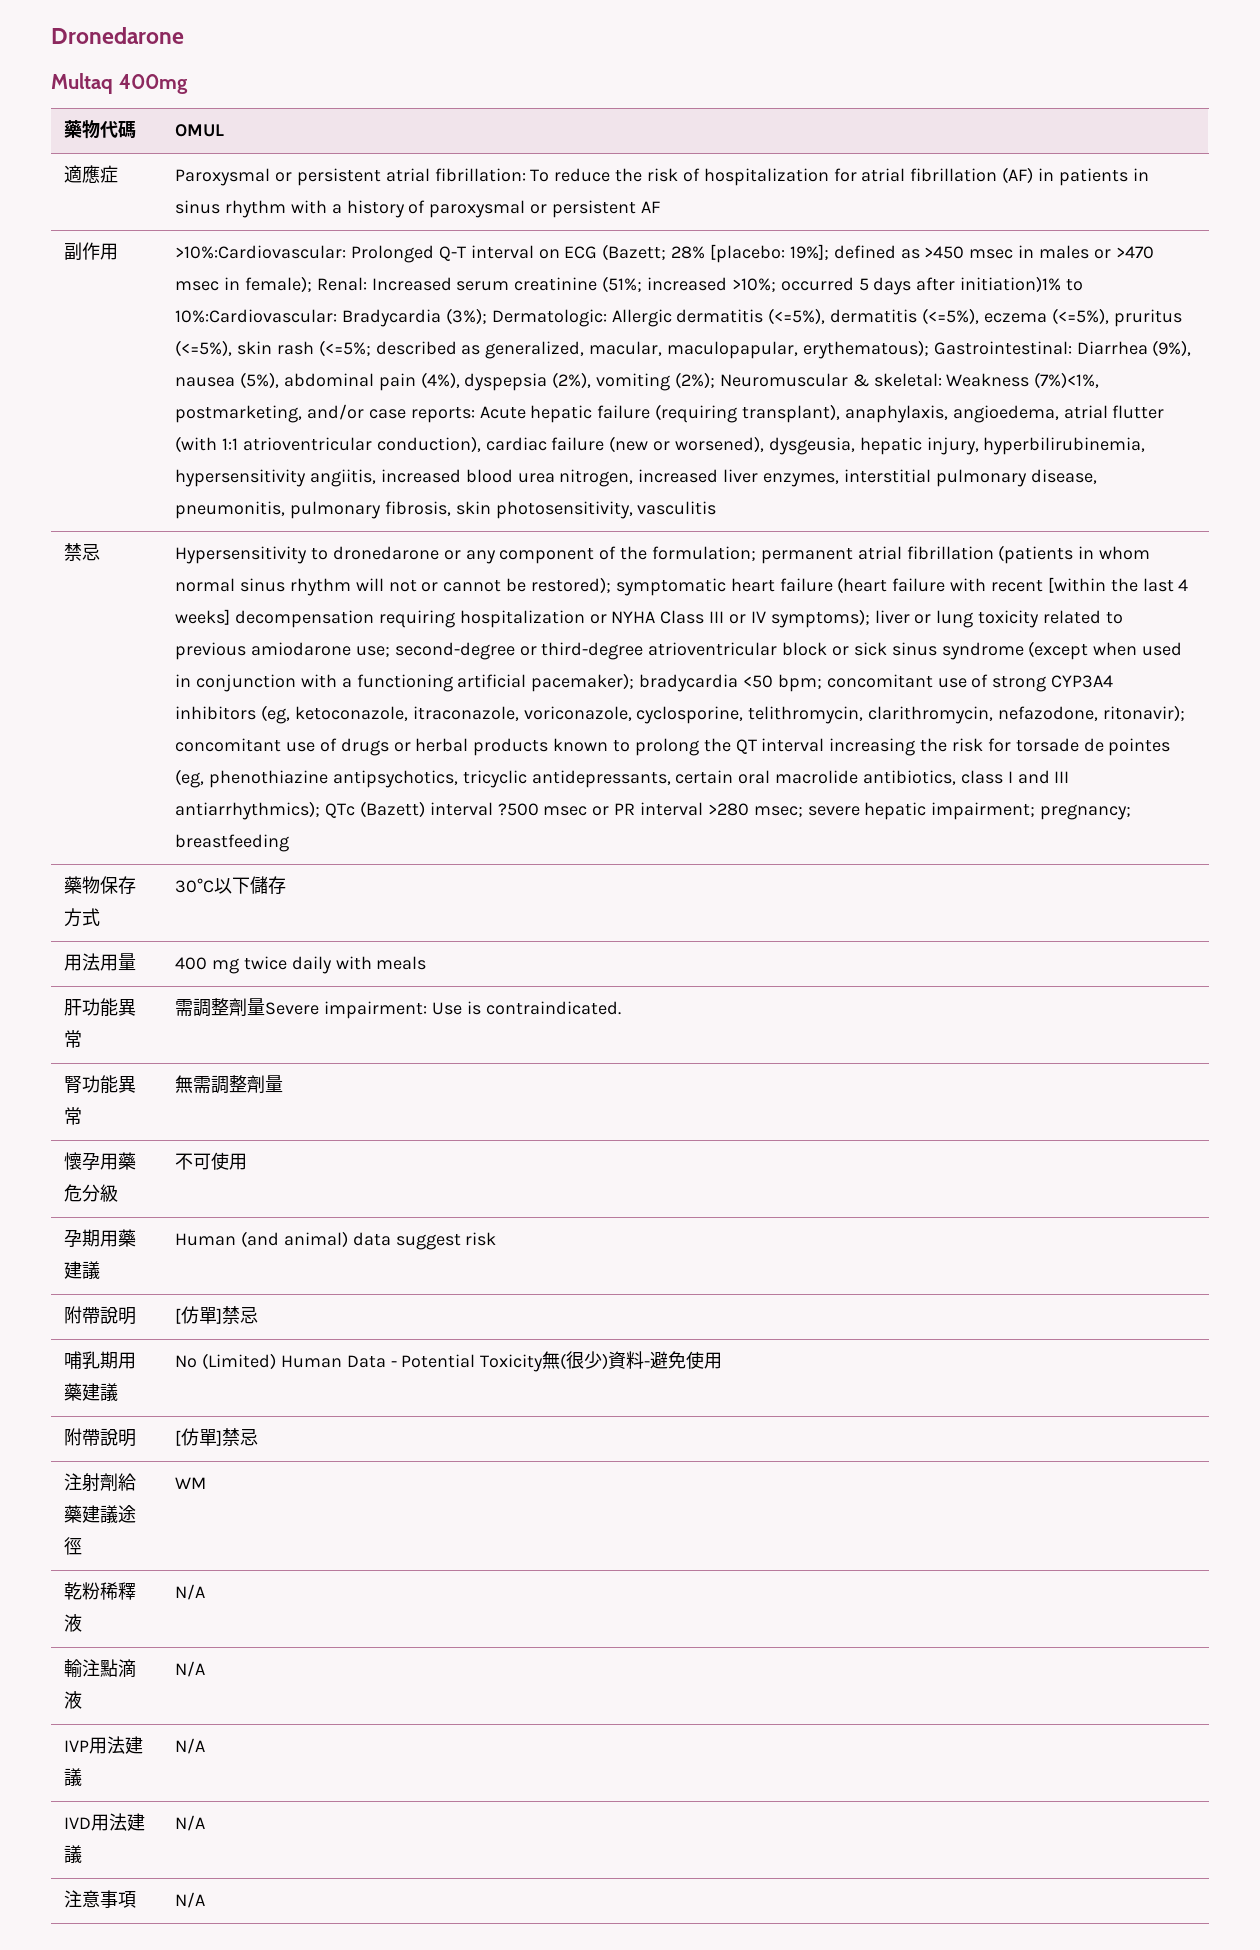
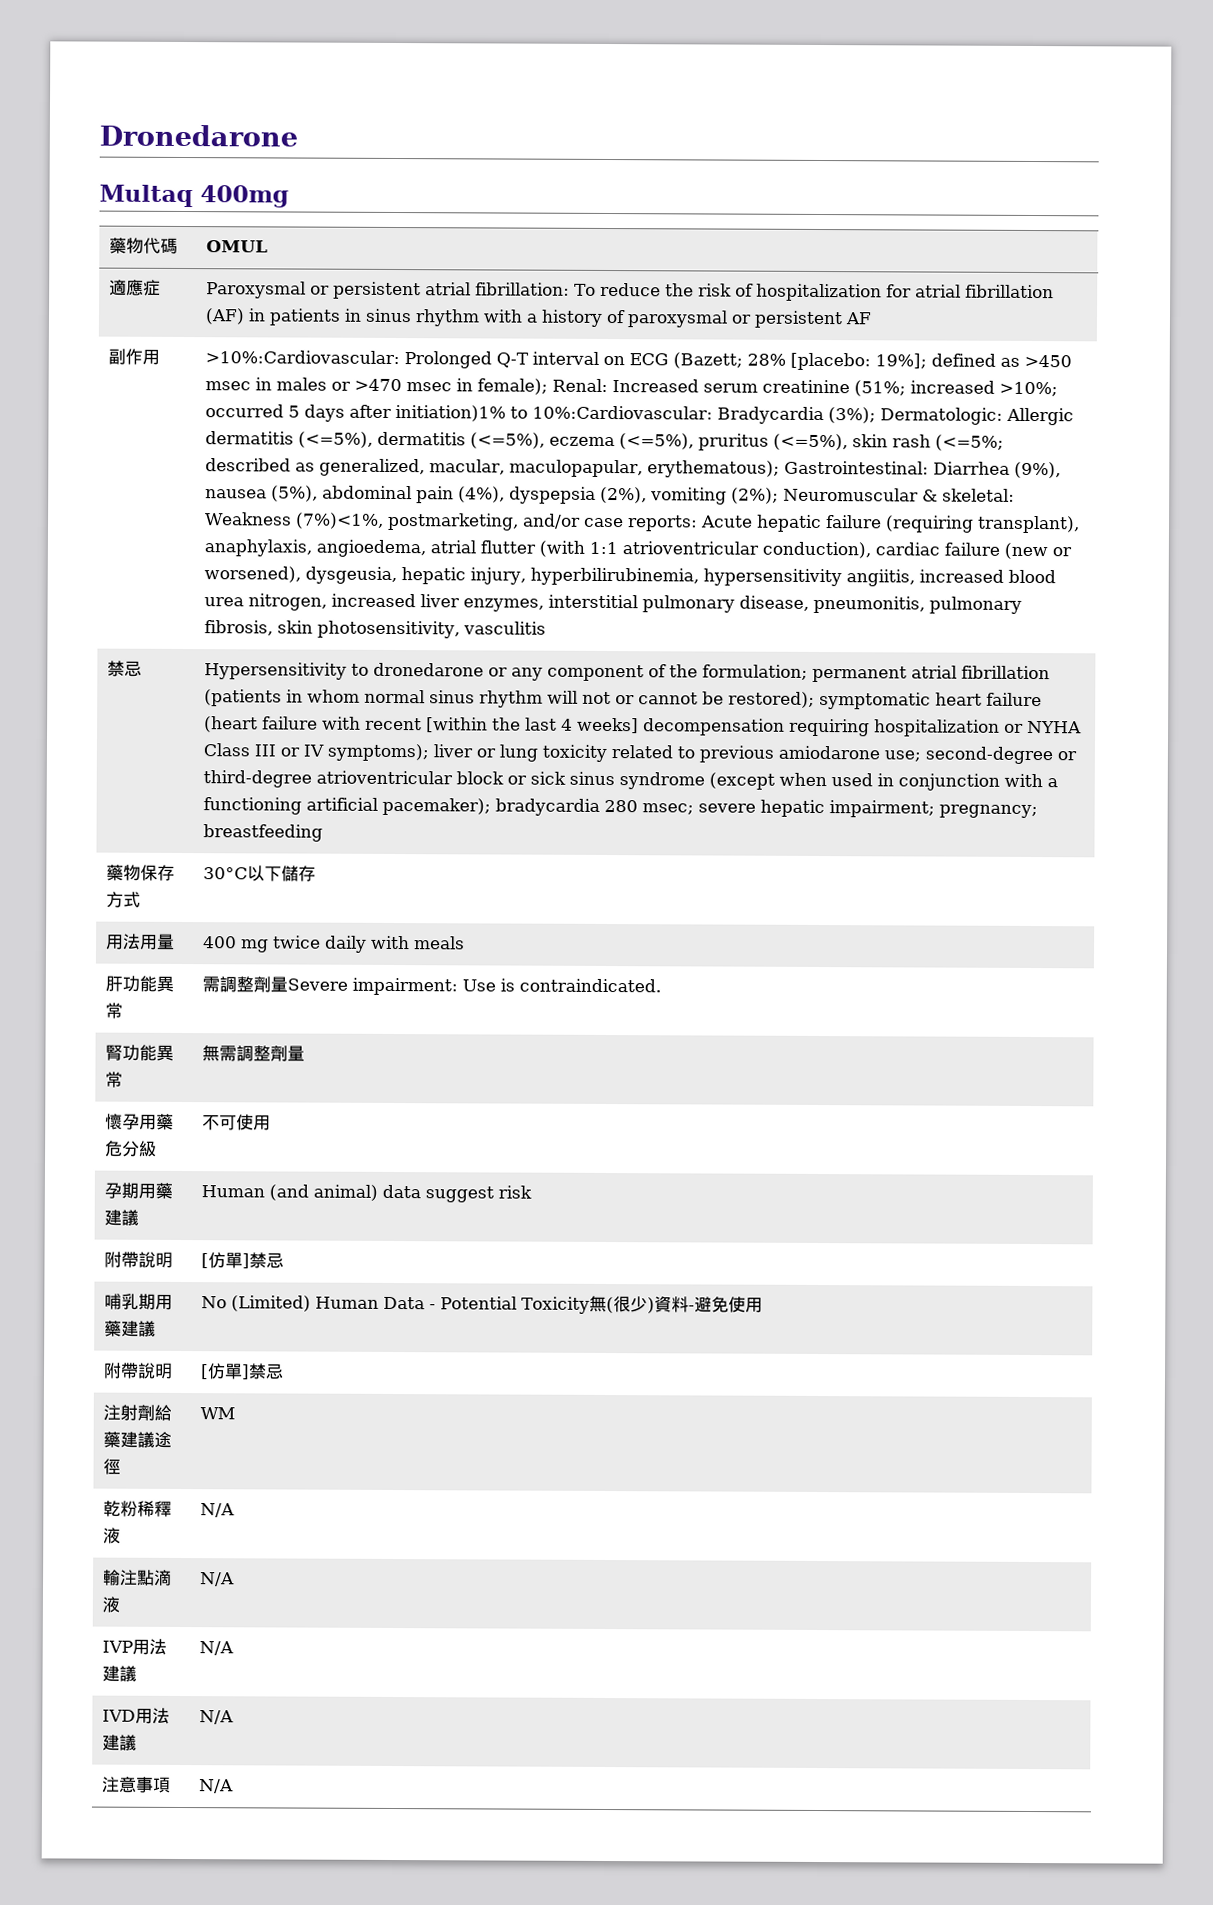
- bradycardia <50 bpm; concomitant use of strong CYP3A4 inhibitors (eg, ketoconazole, itraconazole, voriconazole, cyclosporine, telithromycin, clarithromycin, nefazodone, ritonavir); concomitant use of drugs or herbal products known to prolong the QT interval increasing the risk for torsade de pointes (eg, phenothiazine antipsychotics, tricyclic antidepressants, certain oral macrolide antibiotics, class I and III antiarrhythmics); QTc (Bazett) interval ?500 msec or PR interval >280 msec;
+ bradycardia 280 msec;

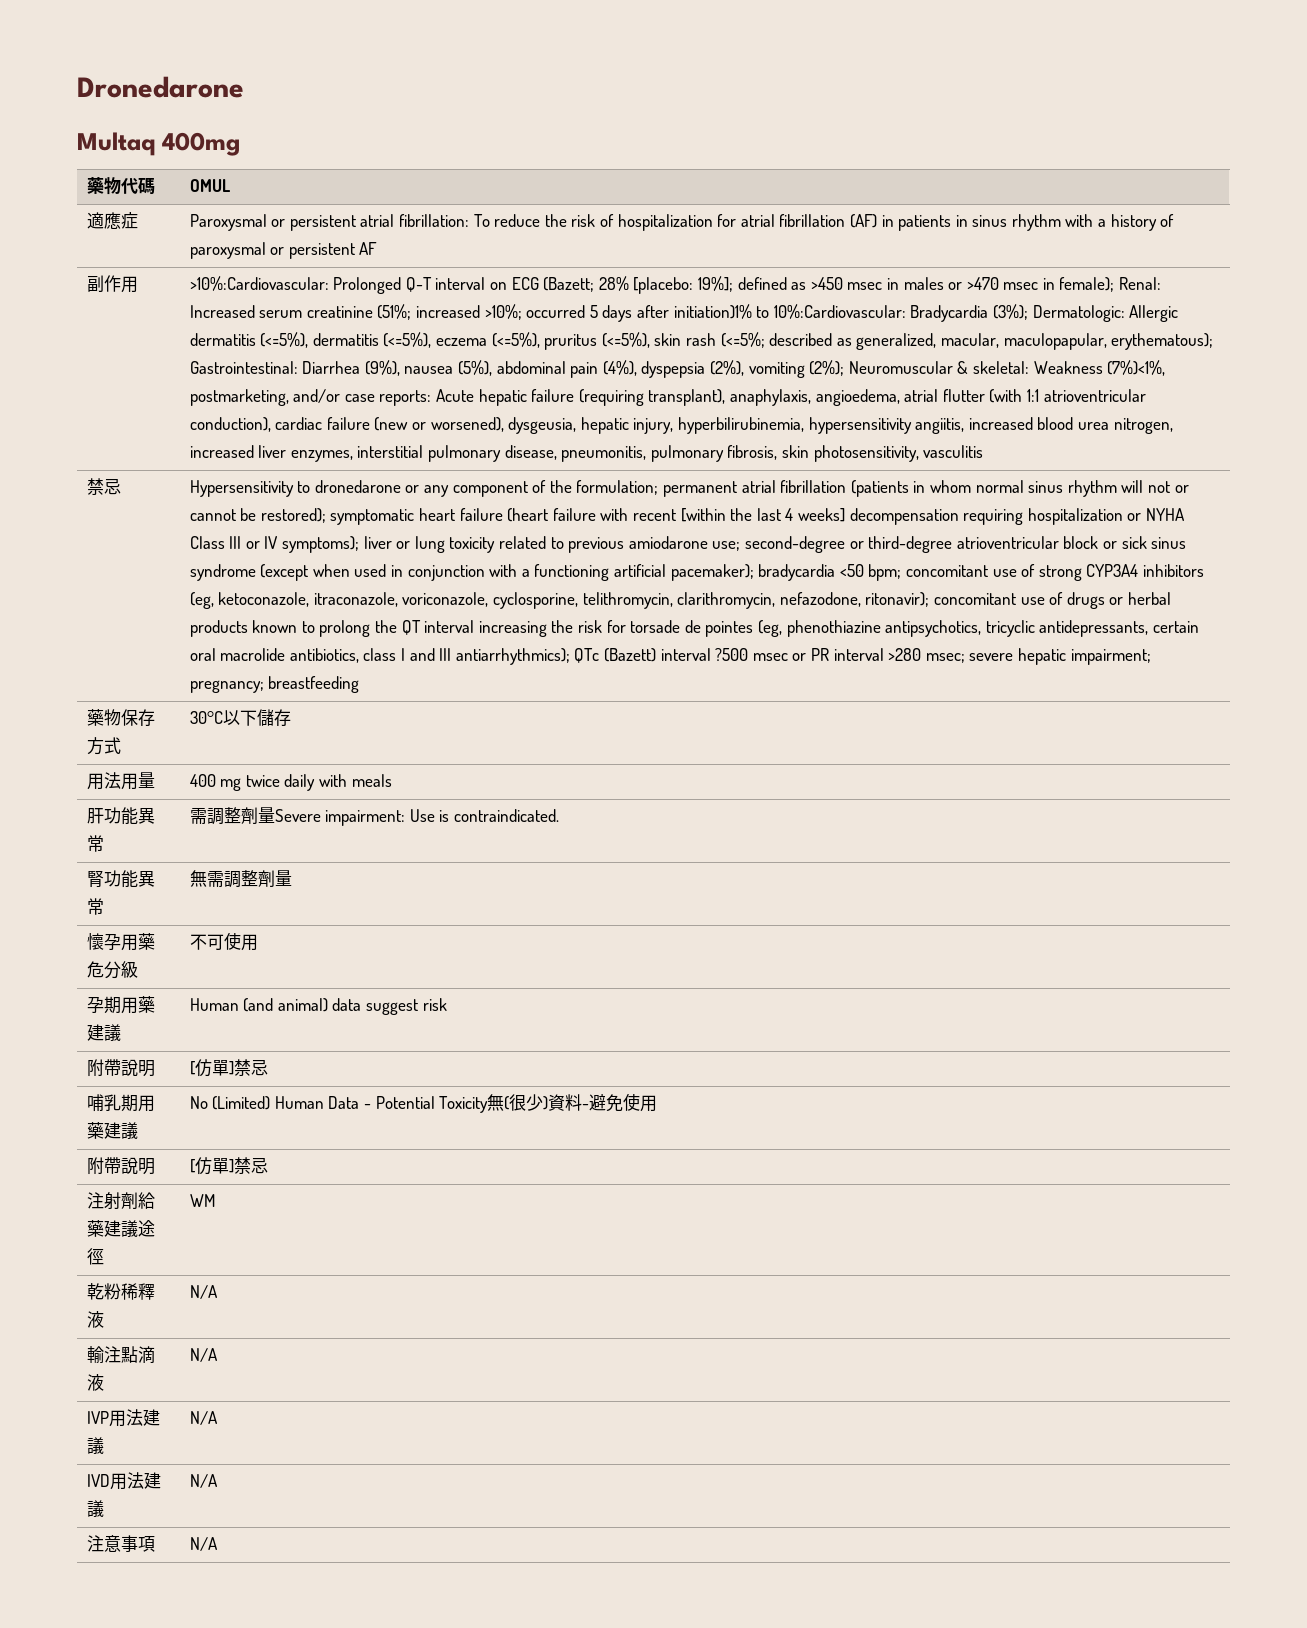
- bradycardia 280 msec;
+ bradycardia <50 bpm; concomitant use of strong CYP3A4 inhibitors (eg, ketoconazole, itraconazole, voriconazole, cyclosporine, telithromycin, clarithromycin, nefazodone, ritonavir); concomitant use of drugs or herbal products known to prolong the QT interval increasing the risk for torsade de pointes (eg, phenothiazine antipsychotics, tricyclic antidepressants, certain oral macrolide antibiotics, class I and III antiarrhythmics); QTc (Bazett) interval ?500 msec or PR interval >280 msec;

